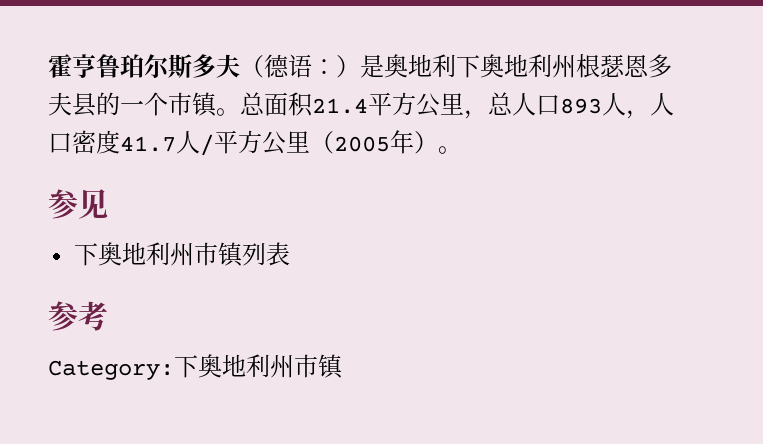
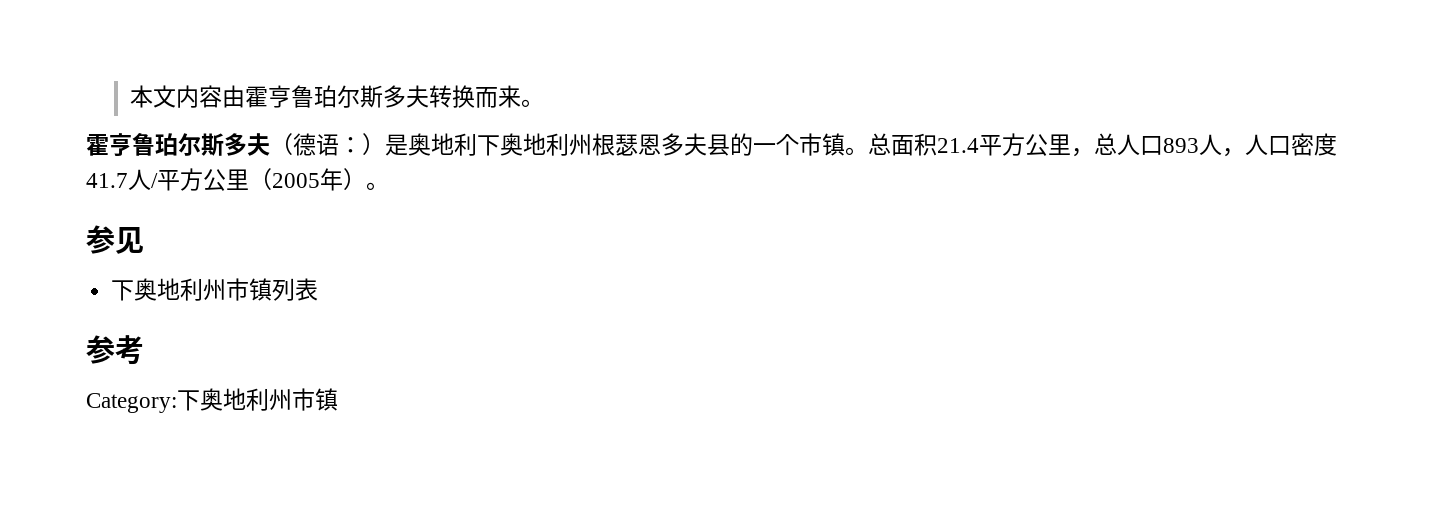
+ 本文内容由霍亨鲁珀尔斯多夫转换而来。

